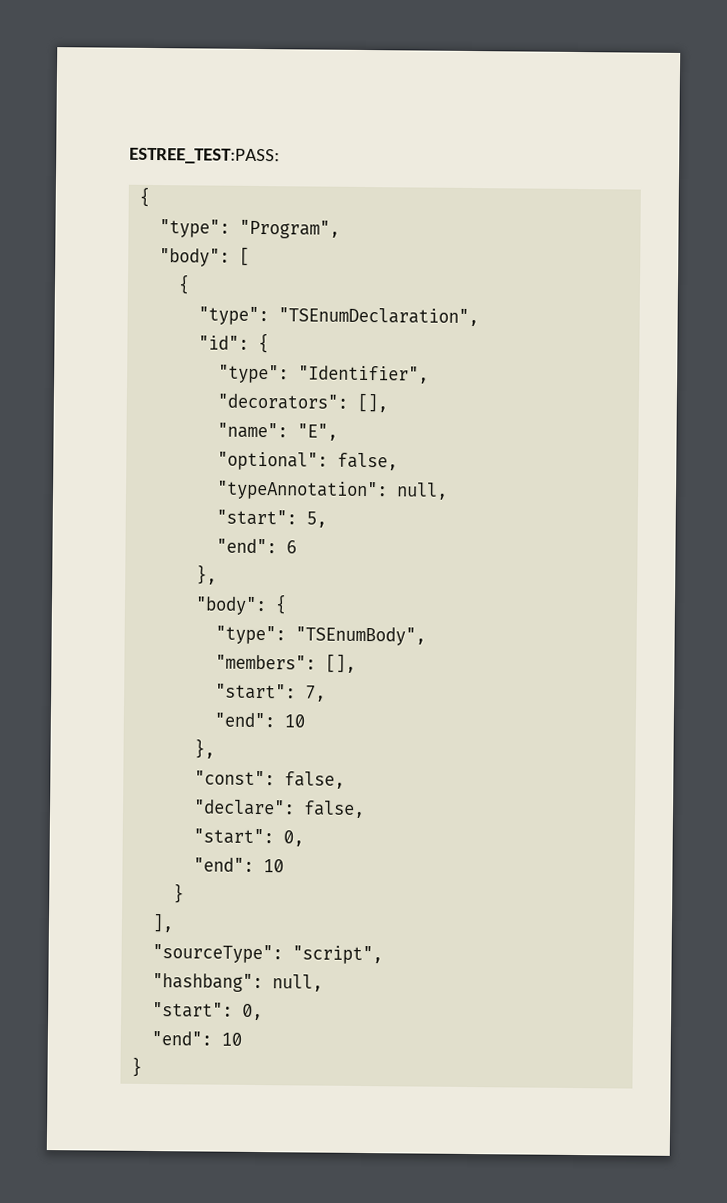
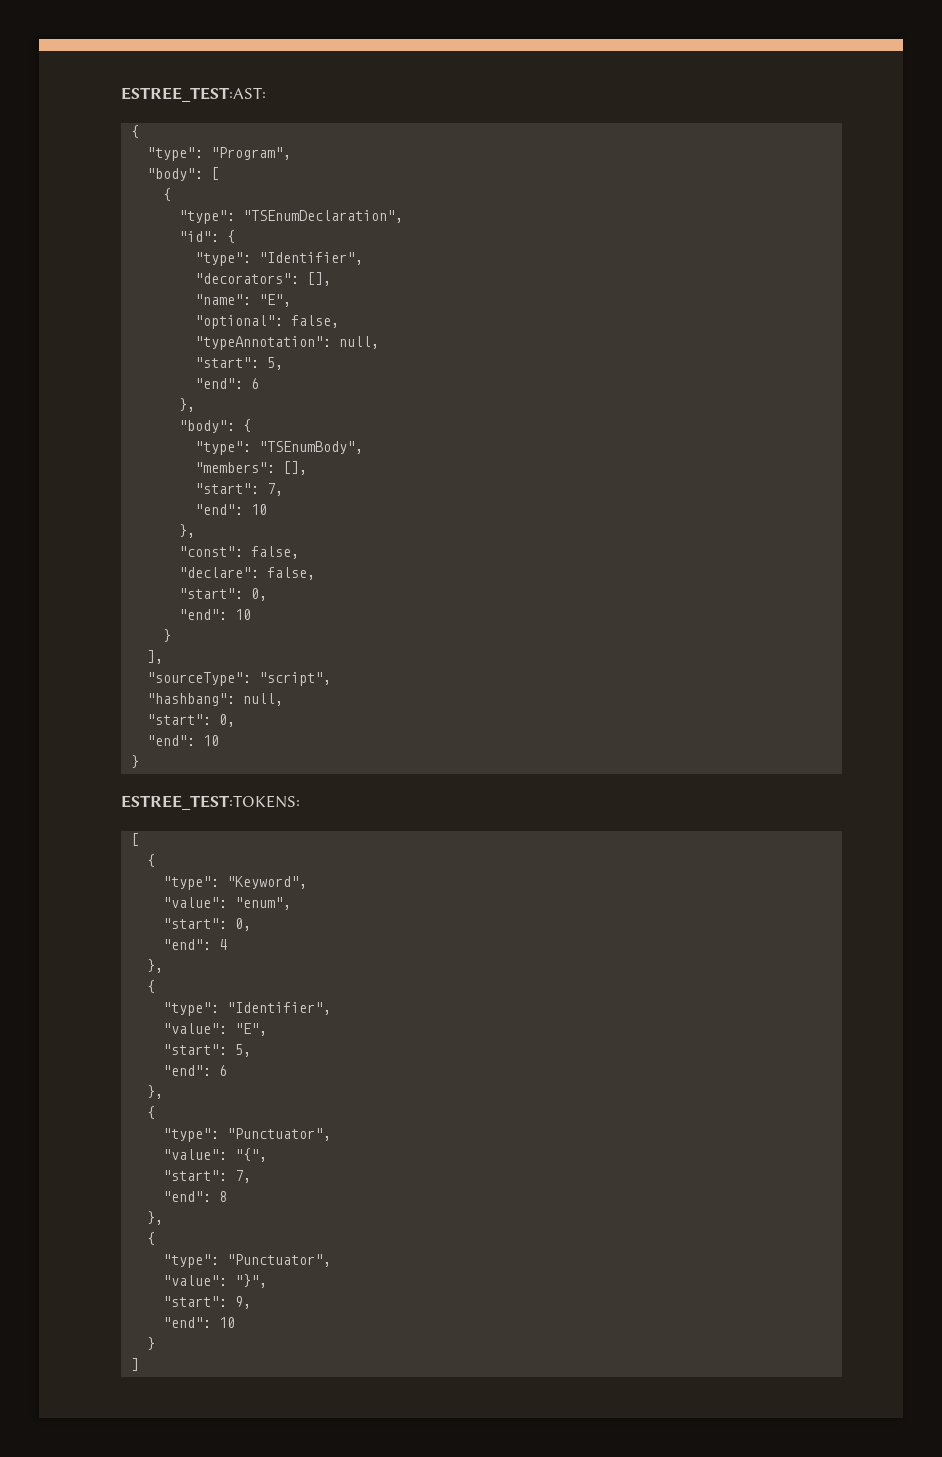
- ESTREE_TEST:PASS:
+ ESTREE_TEST:AST:
+ ESTREE_TEST:TOKENS:
+ [
+ {
+ "type": "Keyword",
+ "value": "enum",
+ "start": 0,
+ "end": 4
+ },
+ {
+ "type": "Identifier",
+ "value": "E",
+ "start": 5,
+ "end": 6
+ },
+ {
+ "type": "Punctuator",
+ "value": "{",
+ "start": 7,
+ "end": 8
+ },
+ {
+ "type": "Punctuator",
+ "value": "}",
+ "start": 9,
+ "end": 10
+ }
+ ]

